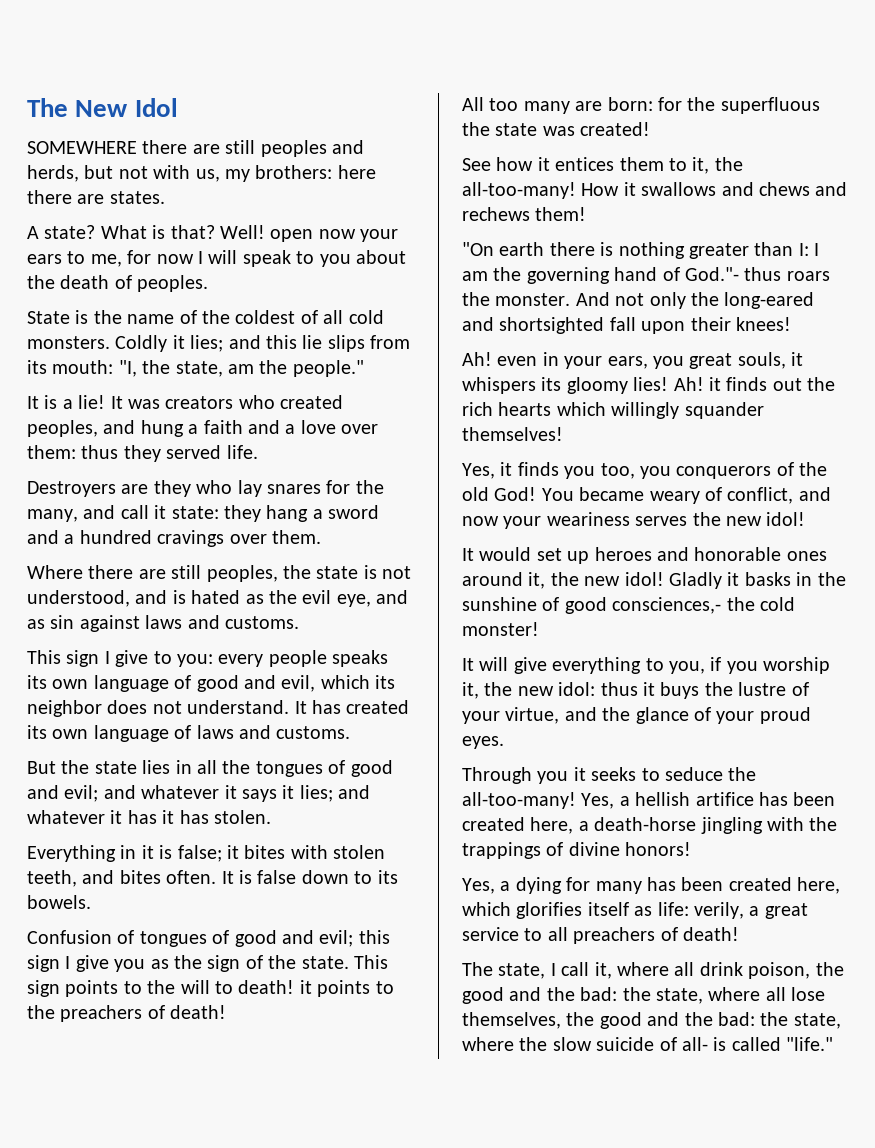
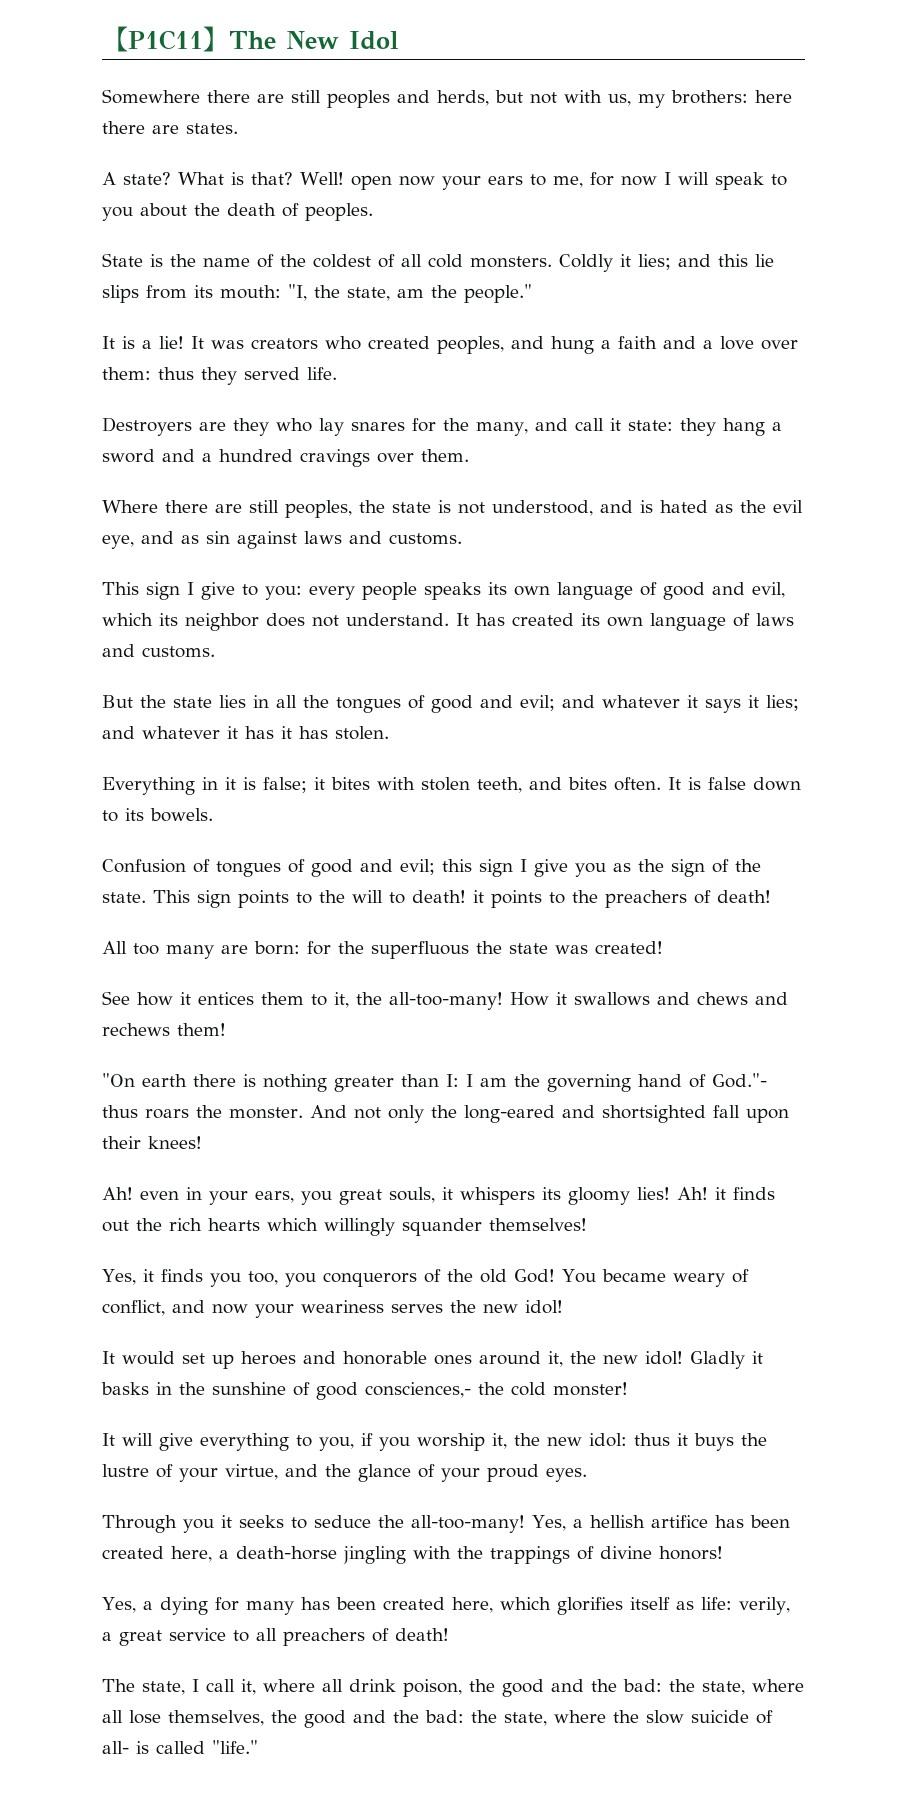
- The New Idol
+ 【P1C11】The New Idol
- SOMEWHERE there are still peoples and herds, but not with us, my brothers: here there are states.
+ Somewhere there are still peoples and herds, but not with us, my brothers: here there are states.

